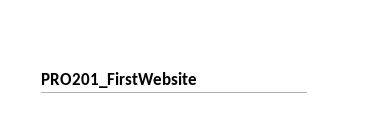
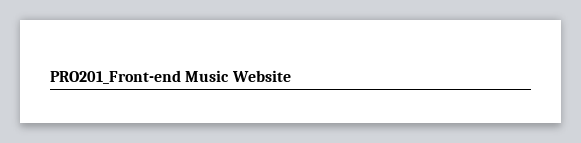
- PRO201_FirstWebsite
+ PRO201_Front-end Music Website

